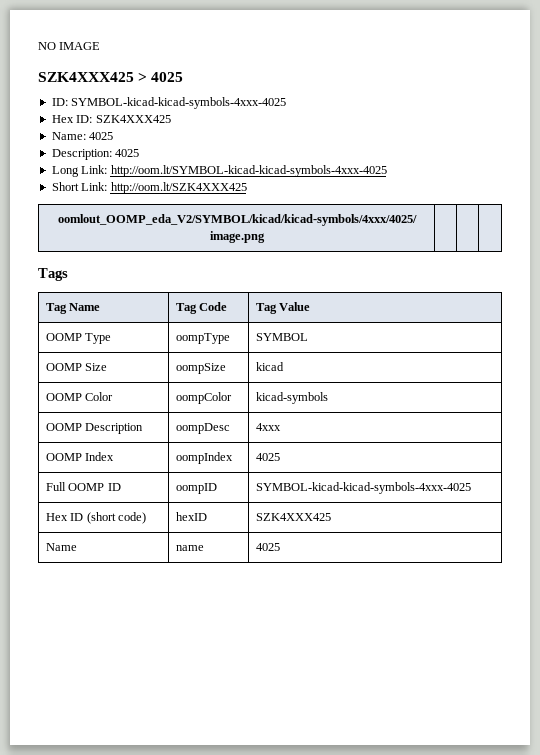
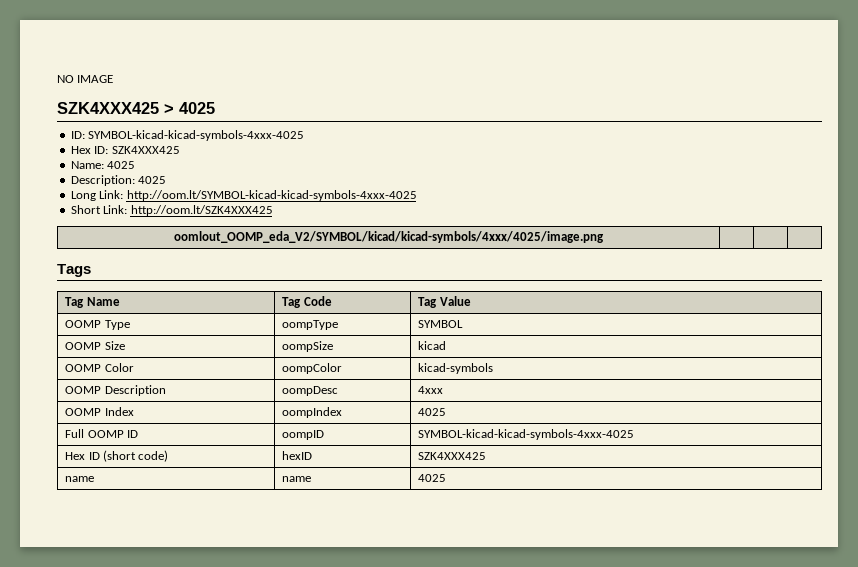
- Name | name | 4025
+ name | name | 4025

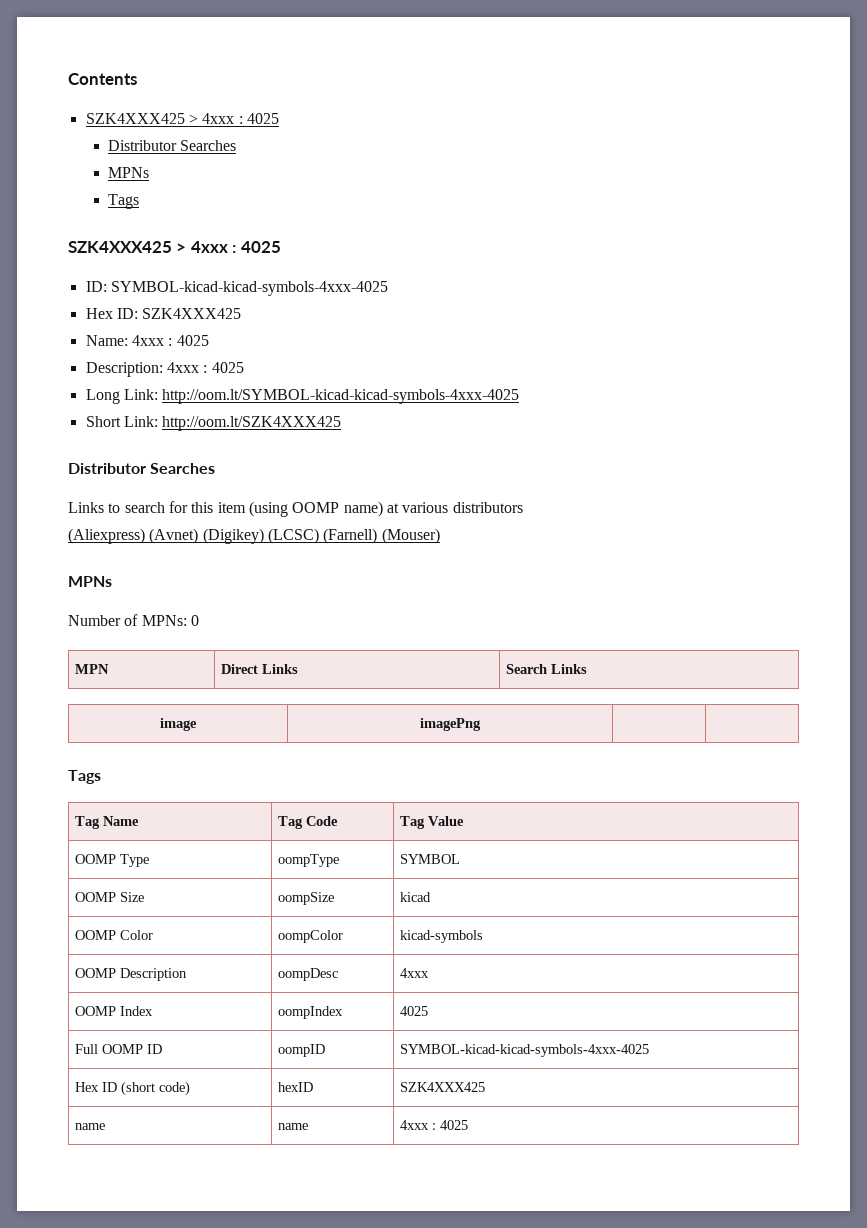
- NO IMAGE
- SZK4XXX425 > 4025
+ Contents
+ SZK4XXX425 > 4xxx : 4025
+ Distributor Searches
+ MPNs
+ Tags
+ SZK4XXX425 > 4xxx : 4025
- Name: 4025
+ Name: 4xxx : 4025
- Description: 4025
+ Description: 4xxx : 4025
  Short Link: http://oom.lt/SZK4XXX425
- oomlout_OOMP_eda_V2/SYMBOL/kicad/kicad-symbols/4xxx/4025/image.png | | |
+ Distributor Searches
+ Links to search for this item (using OOMP name) at various distributors
+ (Aliexpress) (Avnet) (Digikey) (LCSC) (Farnell) (Mouser)
+ MPNs
+ Number of MPNs: 0
+ MPN | Direct Links | Search Links
+ image | imagePng | |
- name | name | 4025
+ name | name | 4xxx : 4025

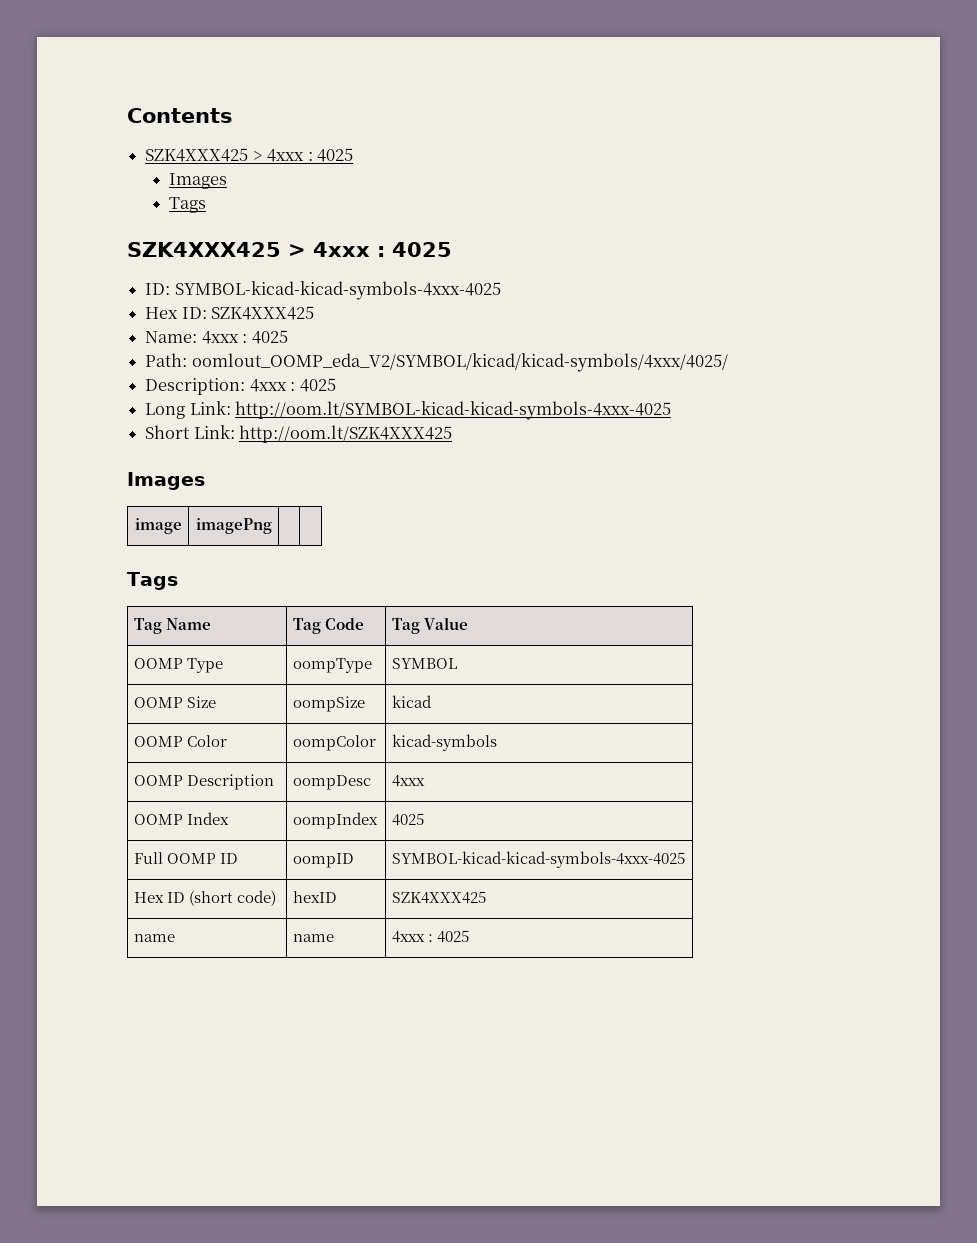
  Contents
  SZK4XXX425 > 4xxx : 4025
- Distributor Searches
- MPNs
+ Images
+ Path: oomlout_OOMP_eda_V2/SYMBOL/kicad/kicad-symbols/4xxx/4025/
  Short Link: http://oom.lt/SZK4XXX425
- Distributor Searches
- Links to search for this item (using OOMP name) at various distributors
- (Aliexpress) (Avnet) (Digikey) (LCSC) (Farnell) (Mouser)
- MPNs
- Number of MPNs: 0
- MPN | Direct Links | Search Links
+ Images

